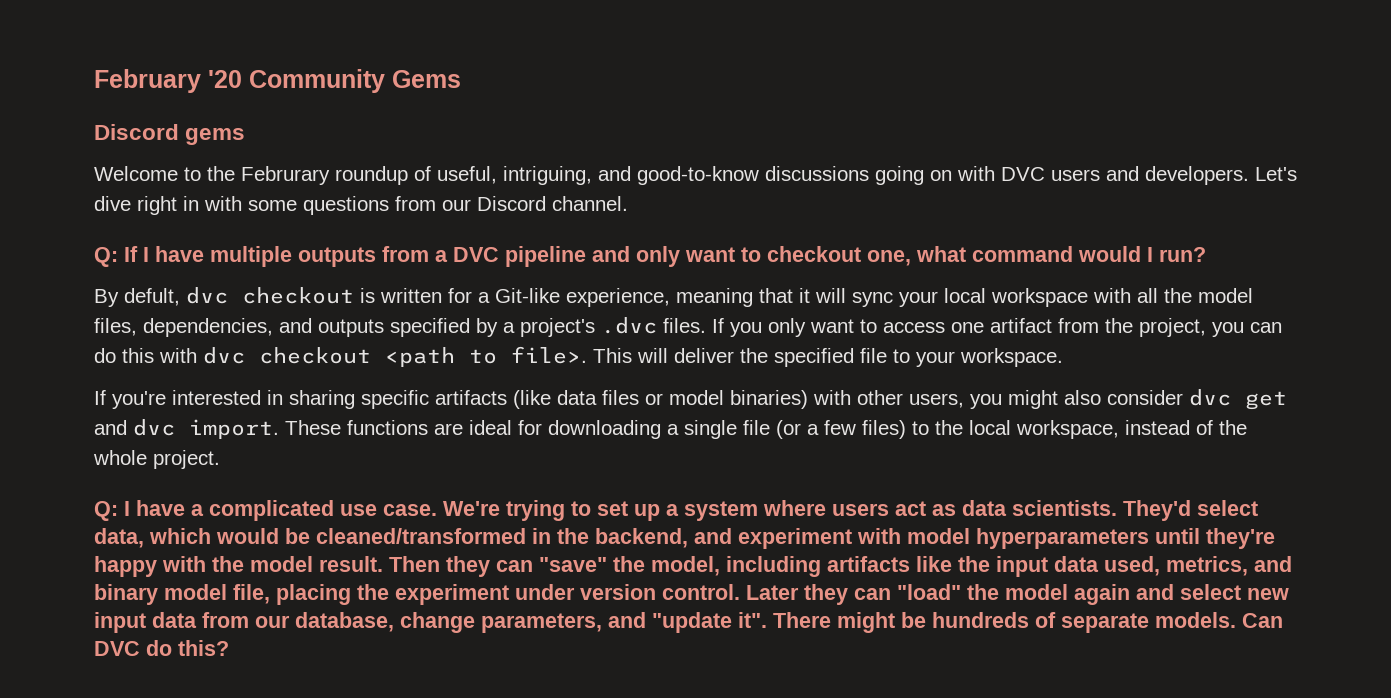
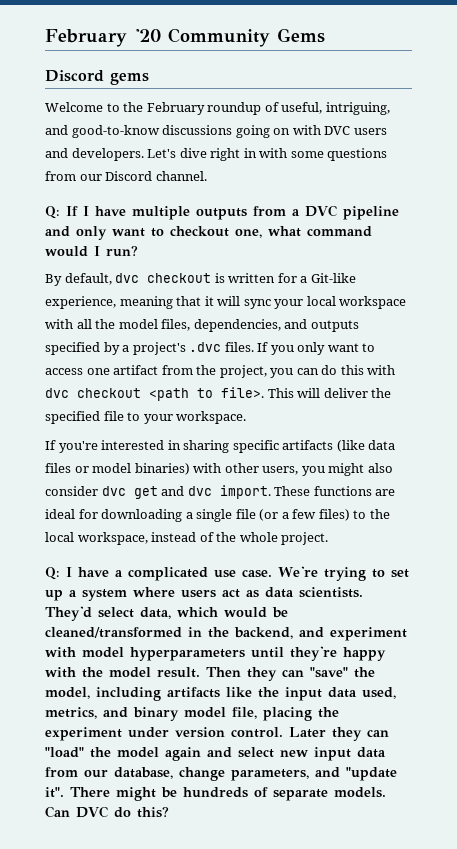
- Welcome to the Februrary roundup of useful, intriguing, and good-to-know discussions going on with DVC users and developers.
+ Welcome to the February roundup of useful, intriguing, and good-to-know discussions going on with DVC users and developers.
- By defult, dvc checkout is written for a Git-like experience, meaning that it will sync your local workspace with all the model files, dependencies, and outputs specified by a project's .dvc files.
+ By default, dvc checkout is written for a Git-like experience, meaning that it will sync your local workspace with all the model files, dependencies, and outputs specified by a project's .dvc files.

